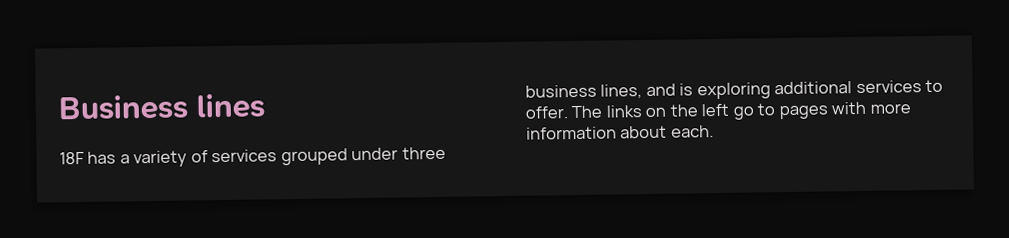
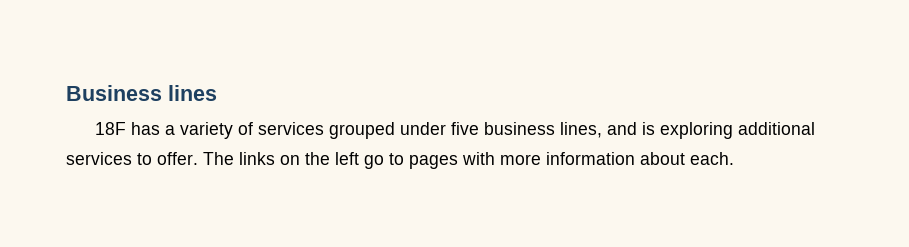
- 18F has a variety of services grouped under three business lines, and is exploring additional services to offer.
+ 18F has a variety of services grouped under five business lines, and is exploring additional services to offer.

